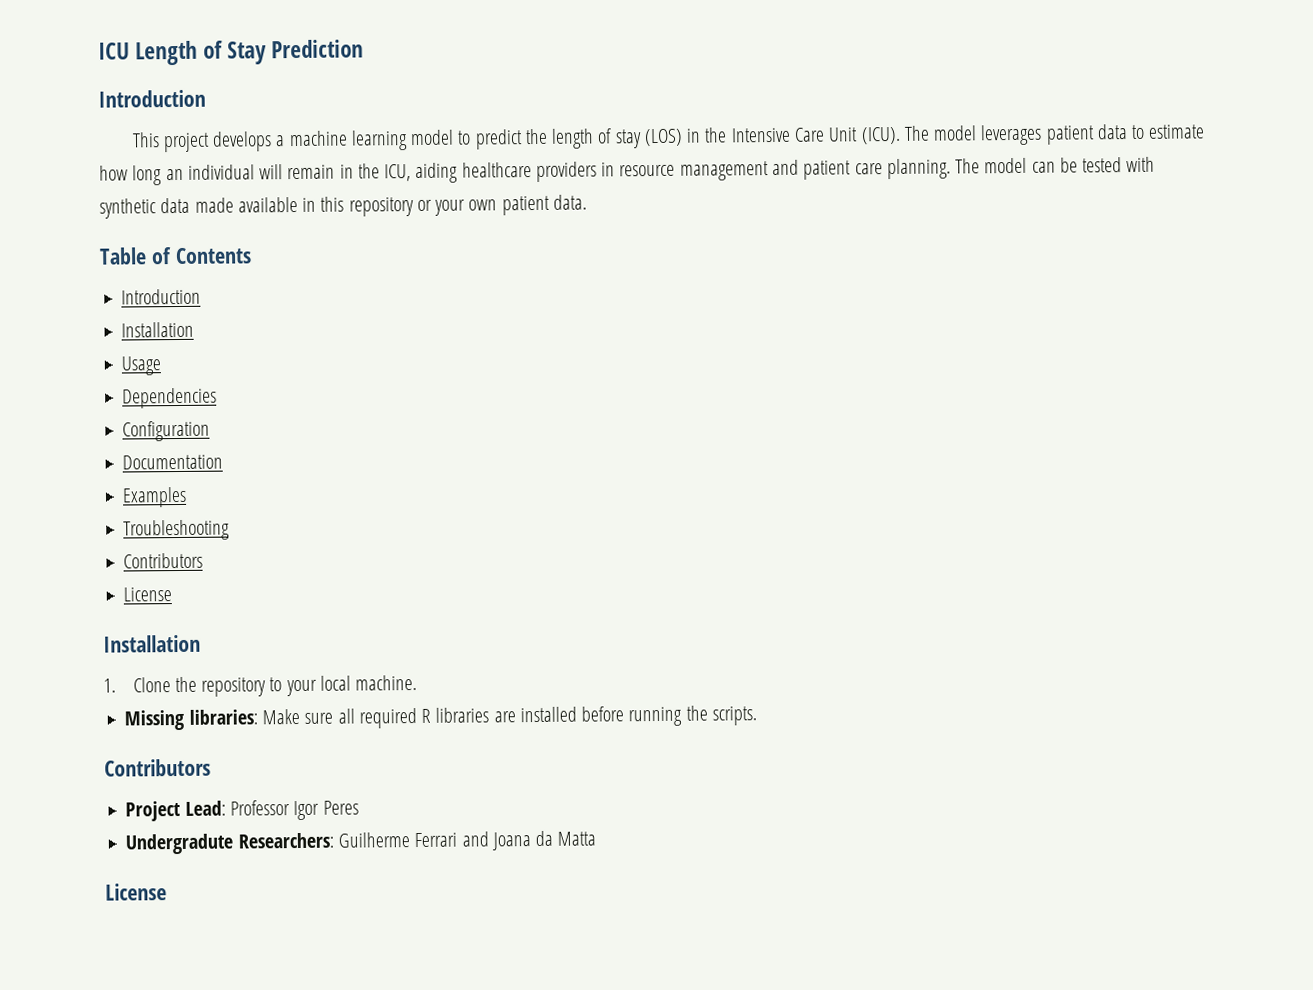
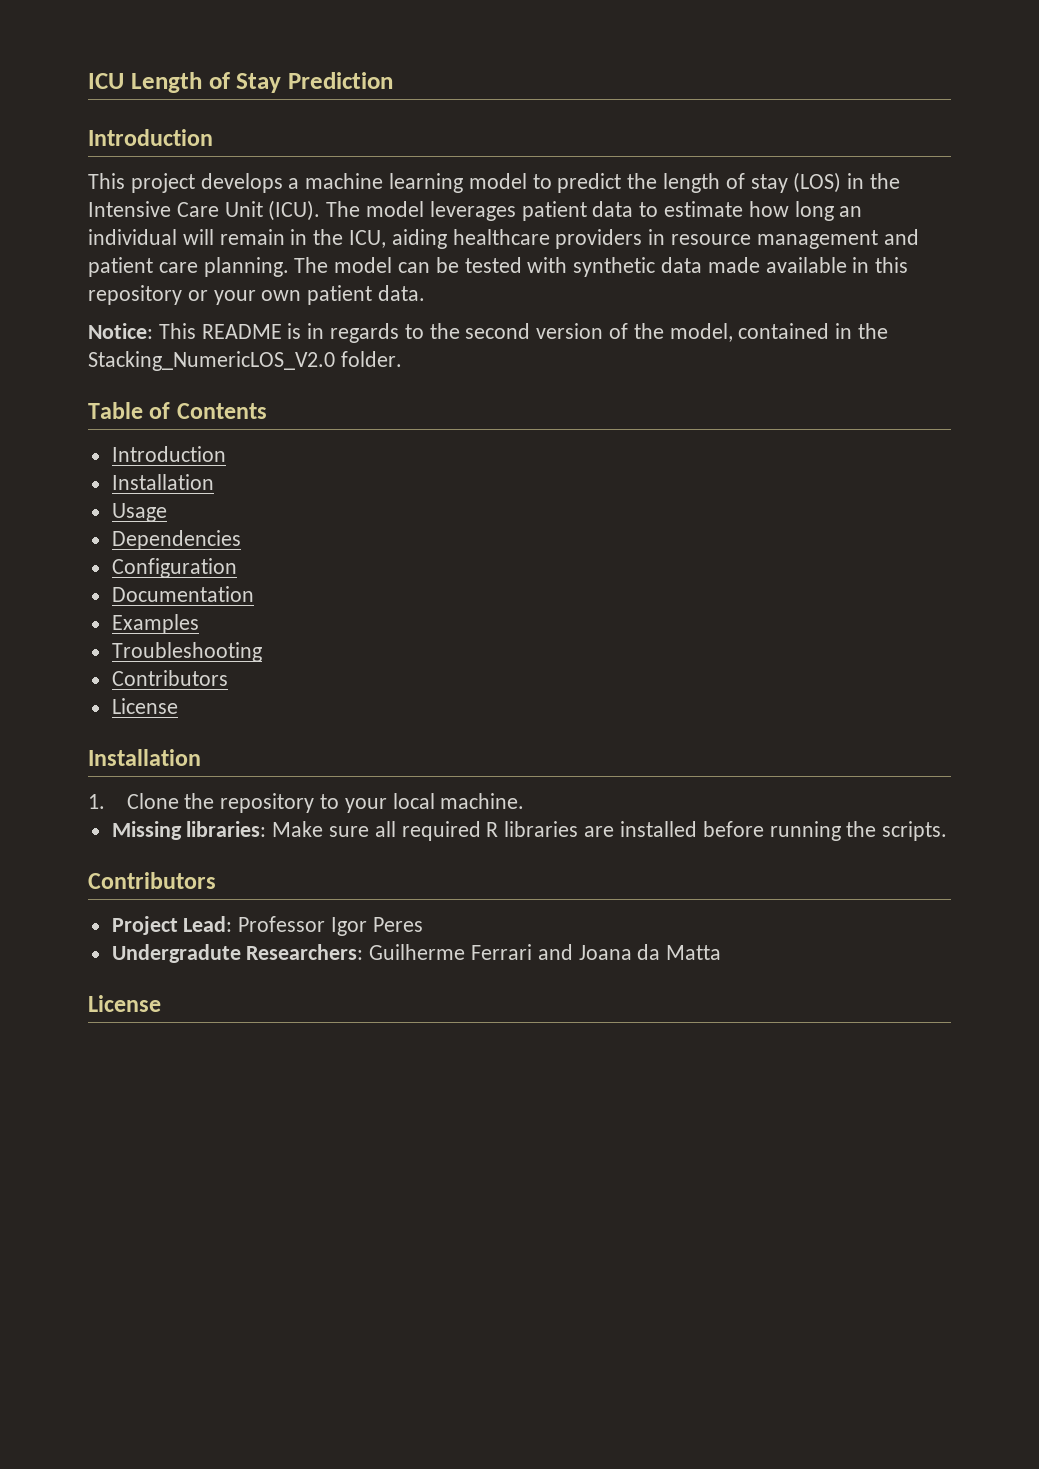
+ Notice: This README is in regards to the second version of the model, contained in the Stacking_NumericLOS_V2.0 folder.

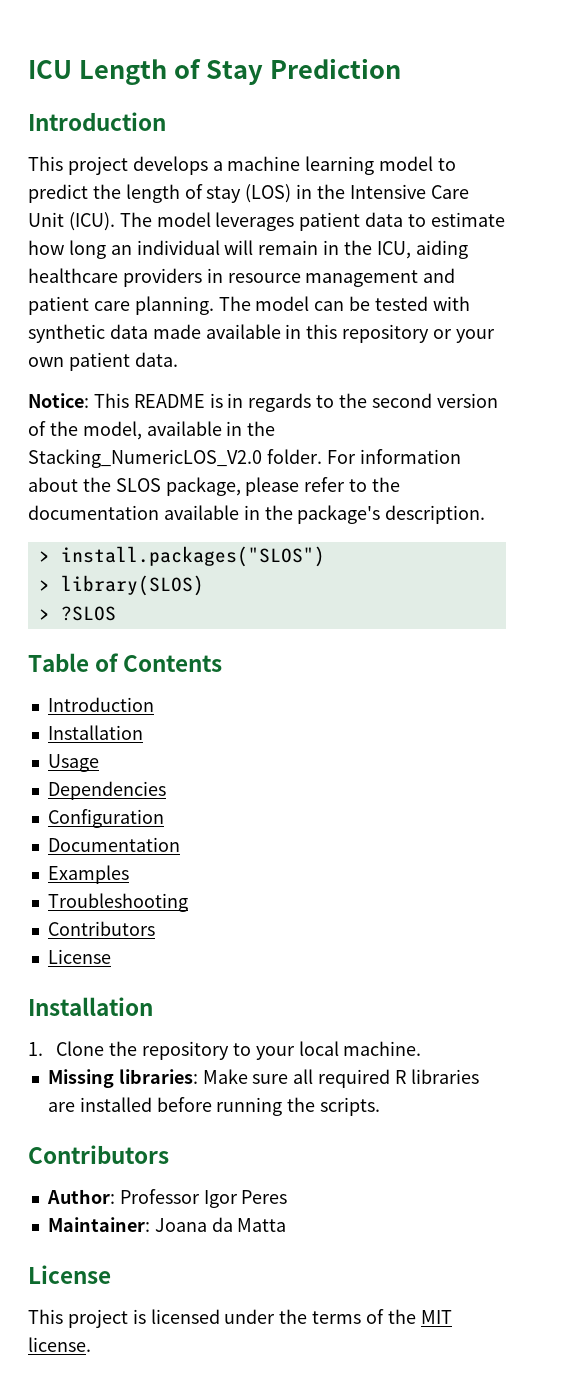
- Notice: This README is in regards to the second version of the model, contained in the Stacking_NumericLOS_V2.0 folder.
+ Notice: This README is in regards to the second version of the model, available in the Stacking_NumericLOS_V2.0 folder. For information about the SLOS package, please refer to the documentation available in the package's description.
+ > install.packages("SLOS")
+ > library(SLOS)
+ > ?SLOS
- Project Lead: Professor Igor Peres
+ Author: Professor Igor Peres
- Undergradute Researchers: Guilherme Ferrari and Joana da Matta
+ Maintainer: Joana da Matta
+ This project is licensed under the terms of the MIT license.

